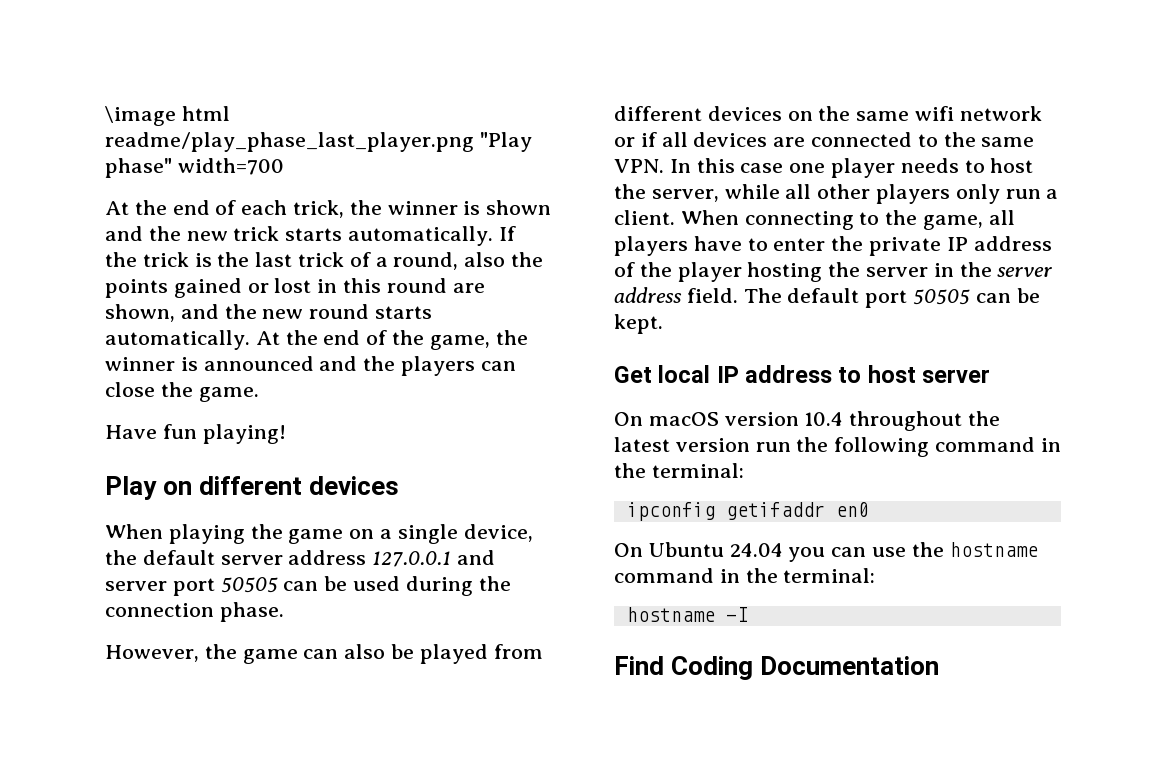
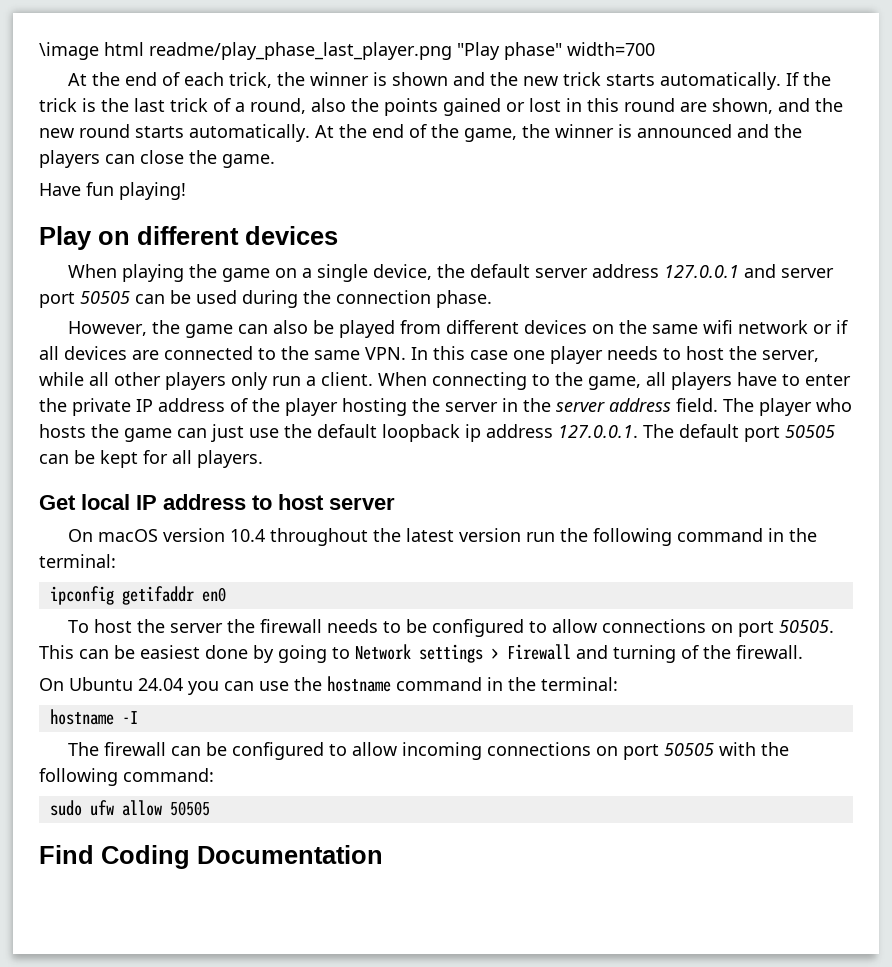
- The default port 50505 can be kept.
+ The player who hosts the game can just use the default loopback ip address 127.0.0.1. The default port 50505 can be kept for all players.
+ To host the server the firewall needs to be configured to allow connections on port 50505. This can be easiest done by going to Network settings > Firewall and turning of the firewall.
+ The firewall can be configured to allow incoming connections on port 50505 with the following command:
+ sudo ufw allow 50505

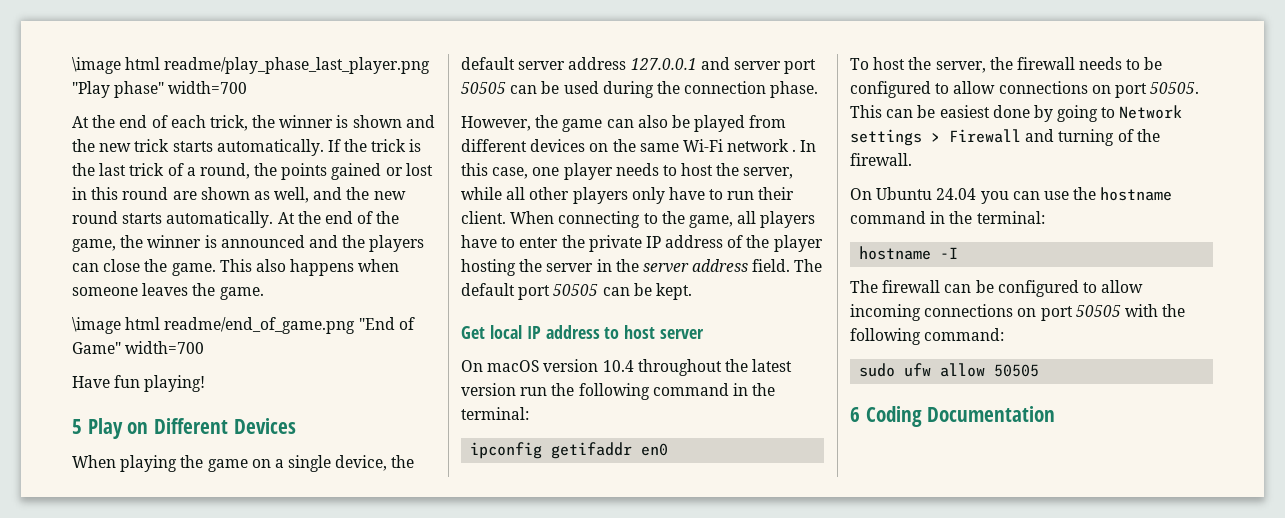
- If the trick is the last trick of a round, also the points gained or lost in this round are shown, and the new round starts automatically.
+ If the trick is the last trick of a round, the points gained or lost in this round are shown as well, and the new round starts automatically.
+ This also happens when someone leaves the game.
+ \image html readme/end_of_game.png "End of Game" width=700
- Play on different devices
+ 5 Play on Different Devices
- However, the game can also be played from different devices on the same wifi network or if all devices are connected to the same VPN. In this case one player needs to host the server, while all other players only run a client.
+ However, the game can also be played from different devices on the same Wi-Fi network . In this case, one player needs to host the server, while all other players only have to run their client.
- The player who hosts the game can just use the default loopback ip address 127.0.0.1. The default port 50505 can be kept for all players.
+ The default port 50505 can be kept.
- To host the server the firewall needs to be configured to allow connections on port 50505.
+ To host the server, the firewall needs to be configured to allow connections on port 50505.
- Find Coding Documentation
+ 6 Coding Documentation

